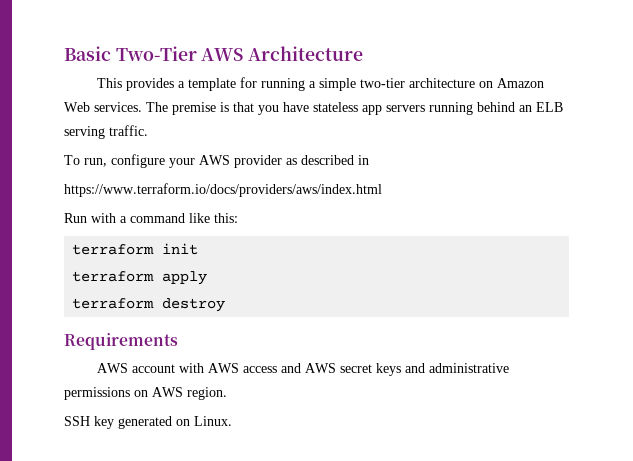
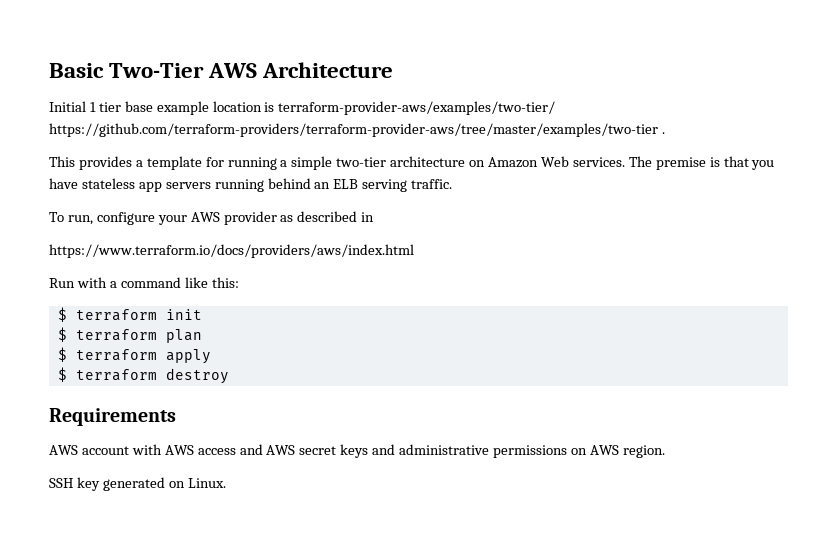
+ Initial 1 tier base example location is terraform-provider-aws/examples/two-tier/ https://github.com/terraform-providers/terraform-provider-aws/tree/master/examples/two-tier .
- terraform init
+ $ terraform init
- terraform apply
+ $ terraform plan
+ $ terraform apply
- terraform destroy
+ $ terraform destroy

